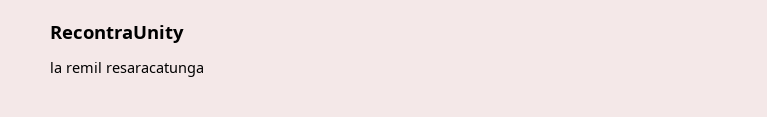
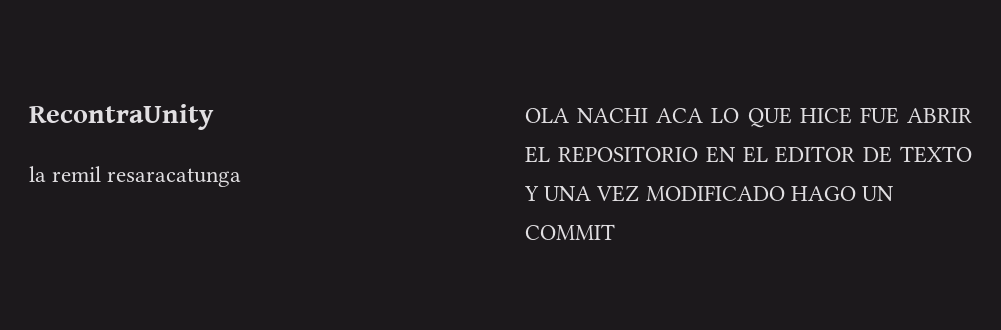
+ OLA NACHI ACA LO QUE HICE FUE ABRIR EL REPOSITORIO EN EL EDITOR DE TEXTO Y UNA VEZ MODIFICADO HAGO UN COMMIT

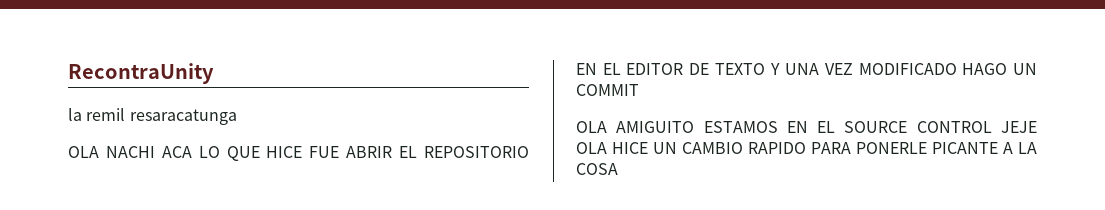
+ OLA AMIGUITO ESTAMOS EN EL SOURCE CONTROL JEJE OLA HICE UN CAMBIO RAPIDO PARA PONERLE PICANTE A LA COSA

